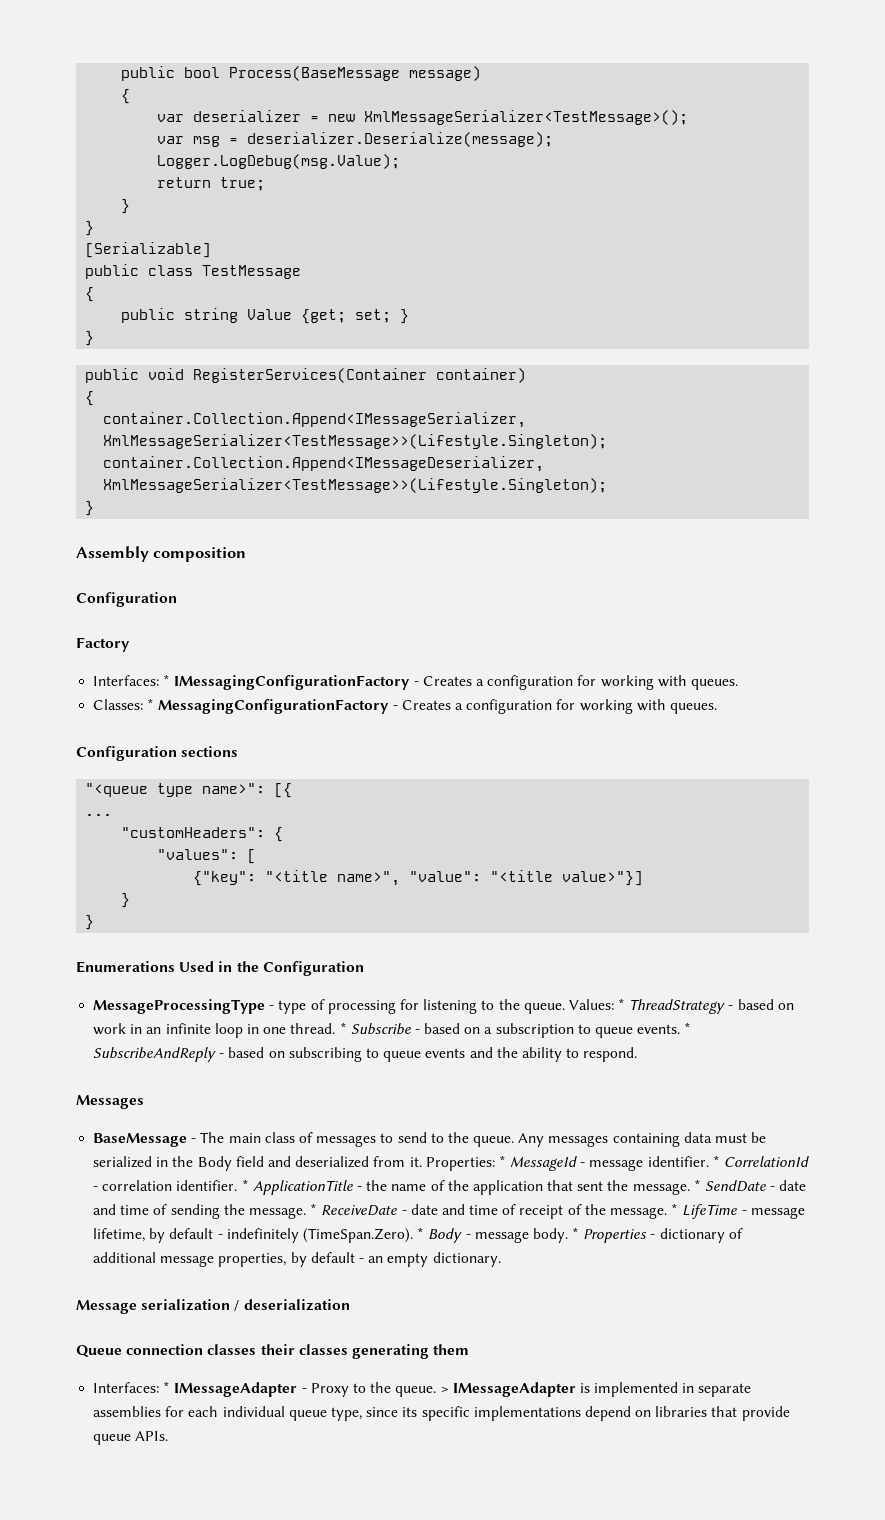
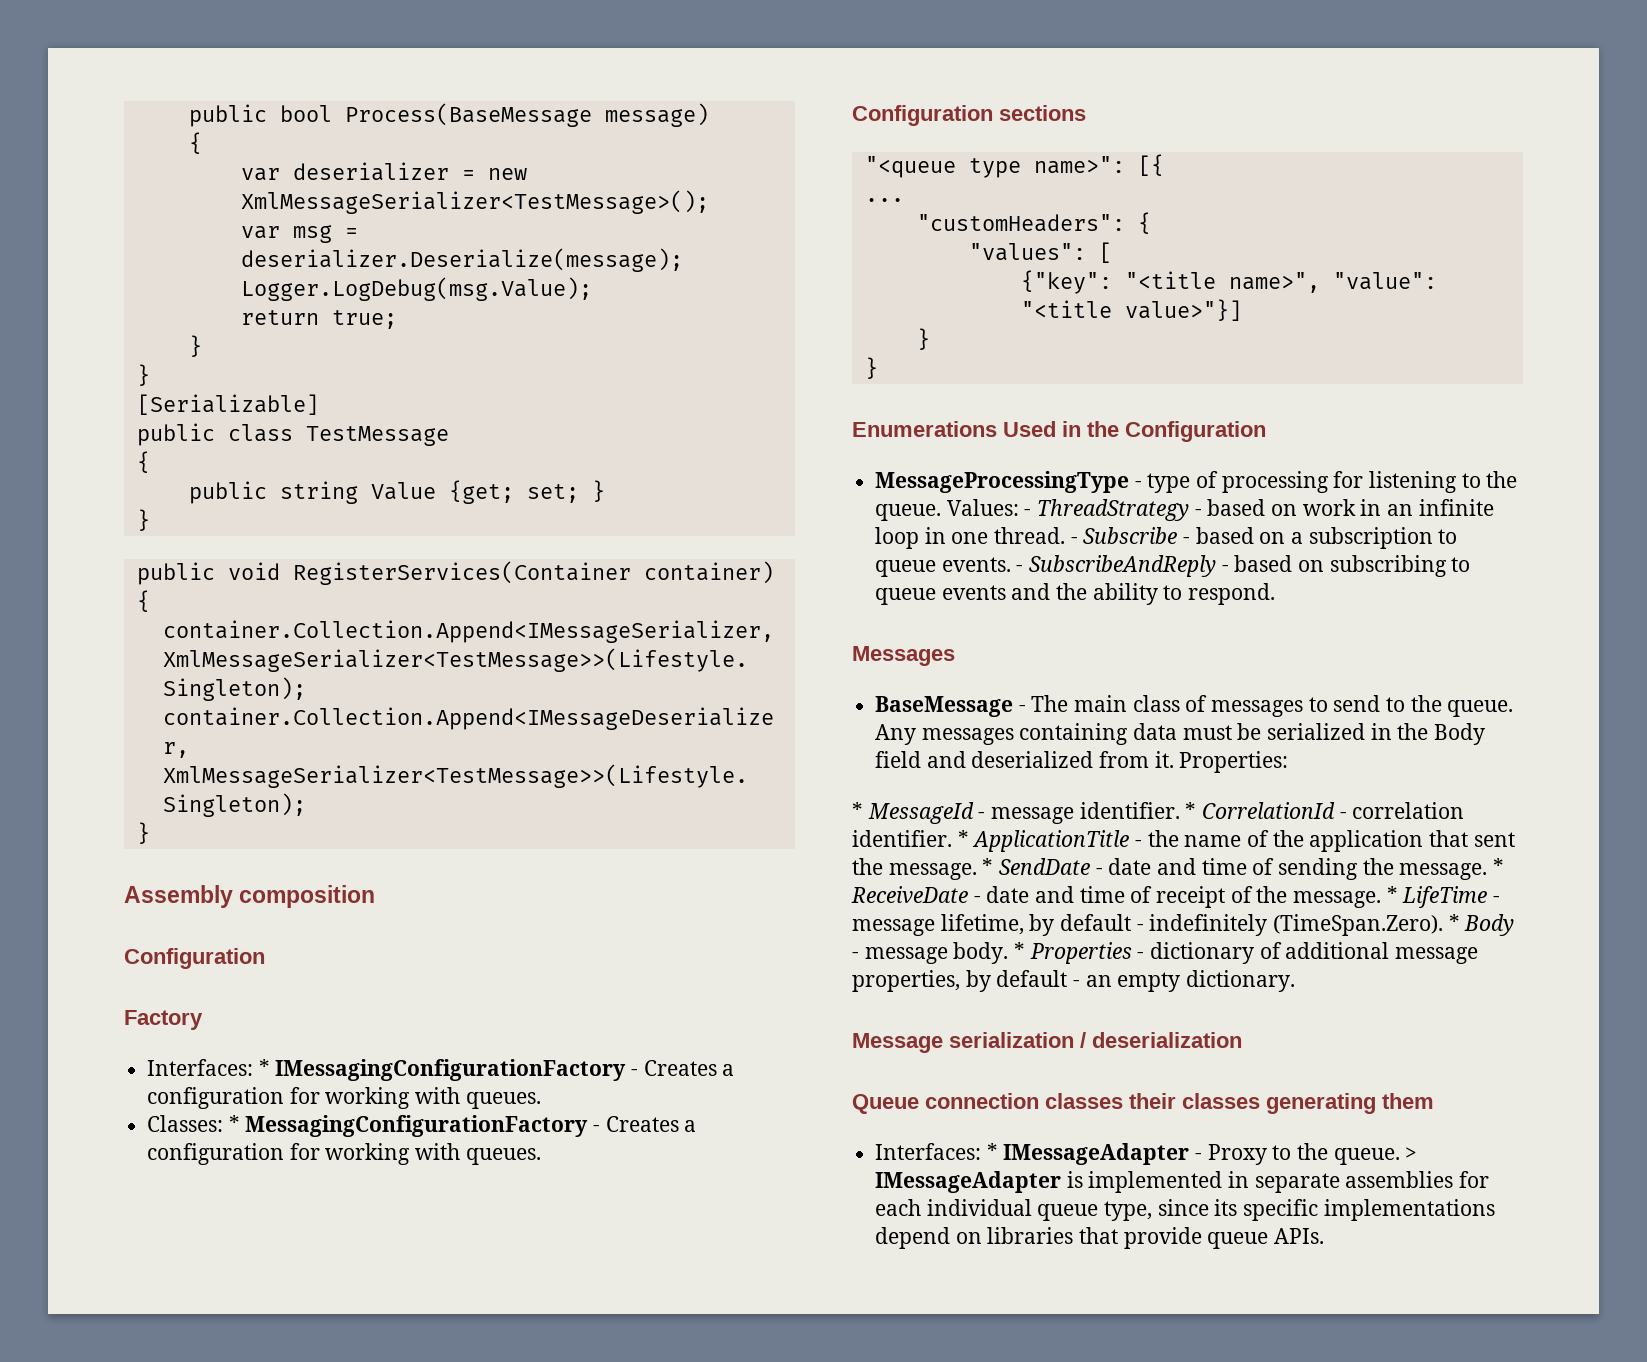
- Values: * ThreadStrategy - based on work in an infinite loop in one thread.
+ Values: - ThreadStrategy - based on work in an infinite loop in one thread.
- * Subscribe - based on a subscription to queue events.
+ - Subscribe - based on a subscription to queue events.
- * SubscribeAndReply - based on subscribing to queue events and the ability to respond.
+ - SubscribeAndReply - based on subscribing to queue events and the ability to respond.
- Properties: * MessageId - message identifier.
+ Properties:
+ * MessageId - message identifier.

